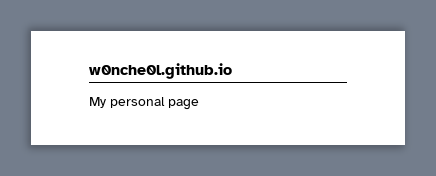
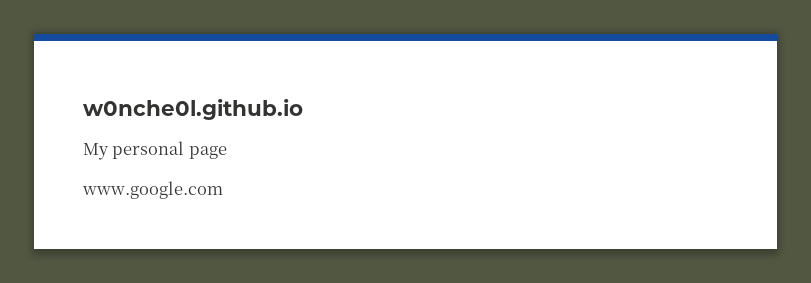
+ www.google.com

